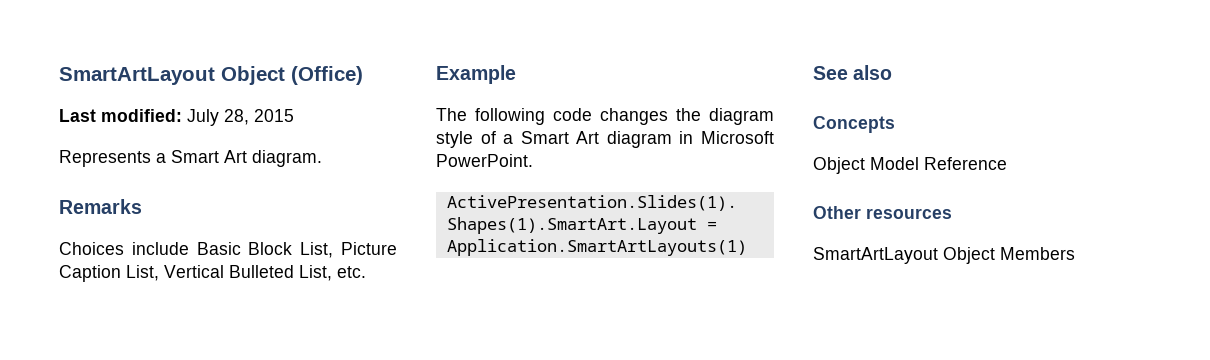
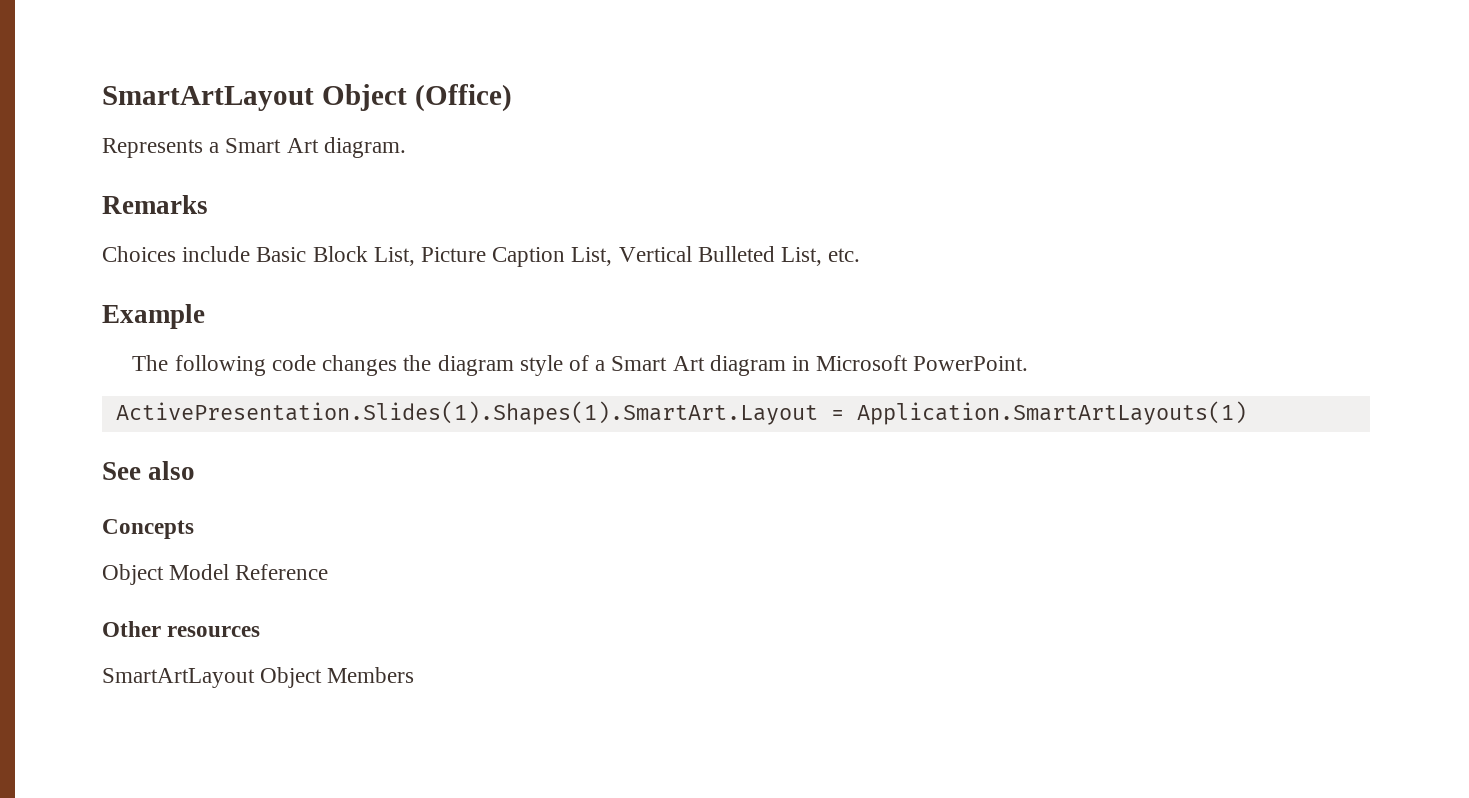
- Last modified: July 28, 2015

